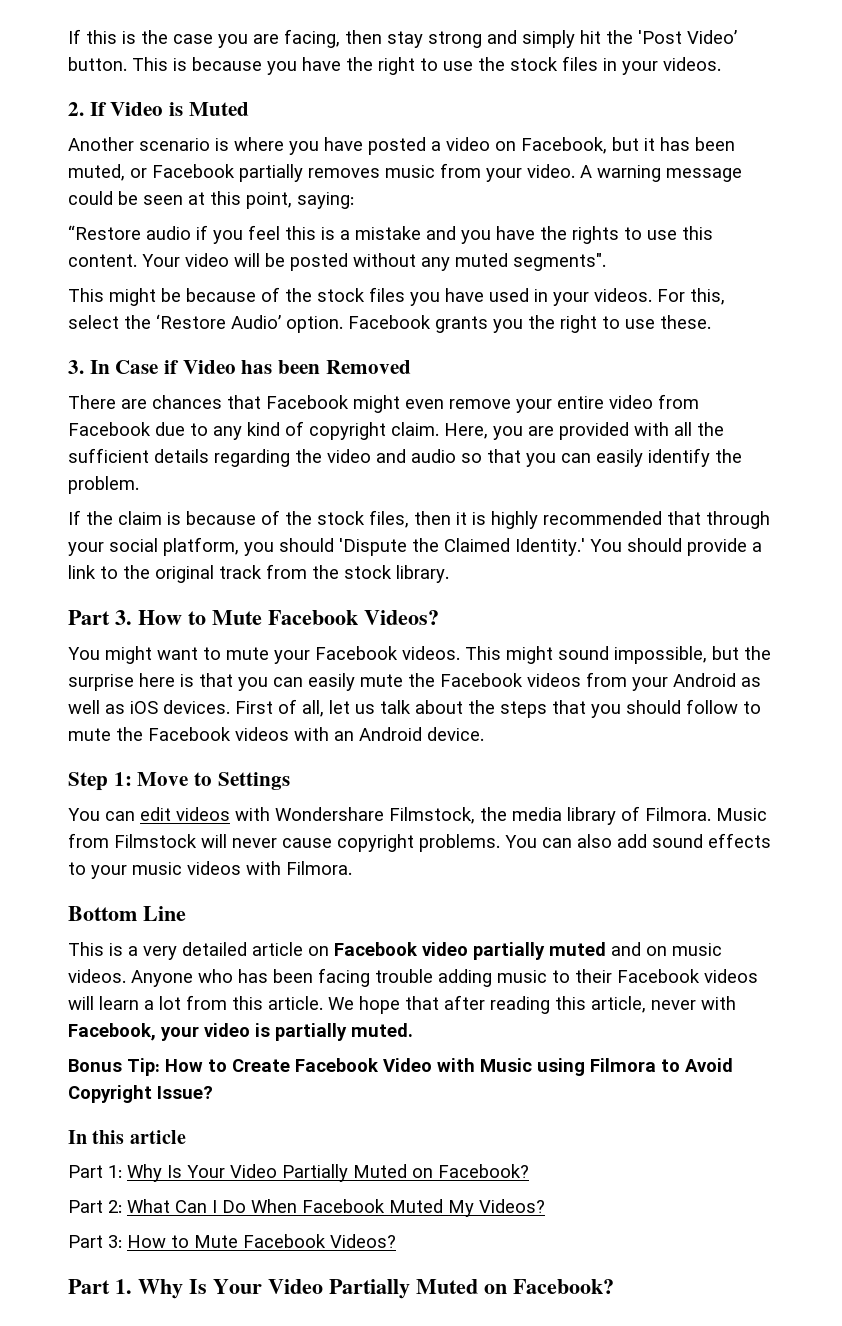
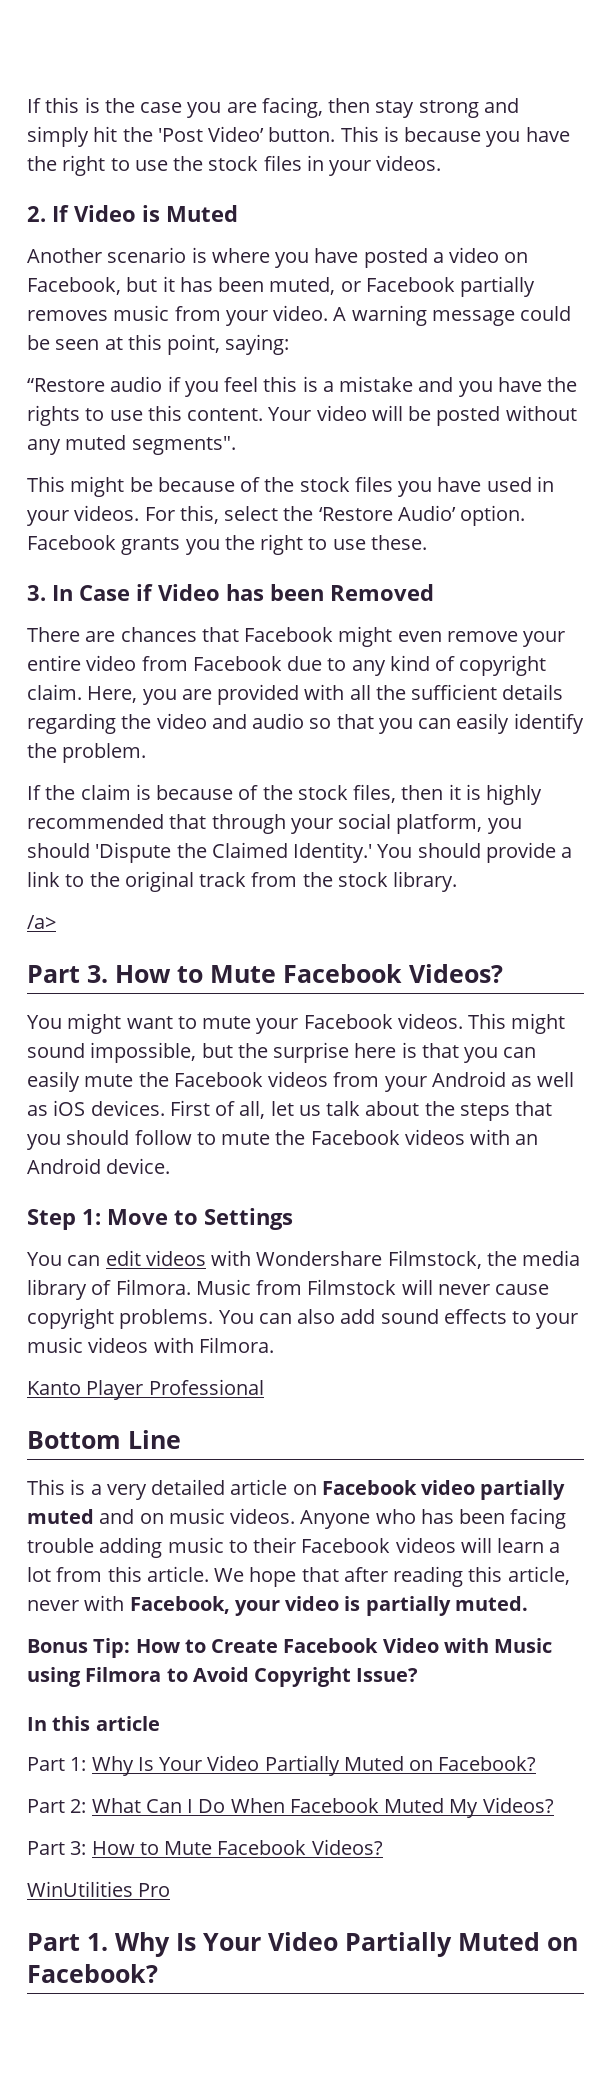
+ /a>
+ Kanto Player Professional
+ WinUtilities Pro

